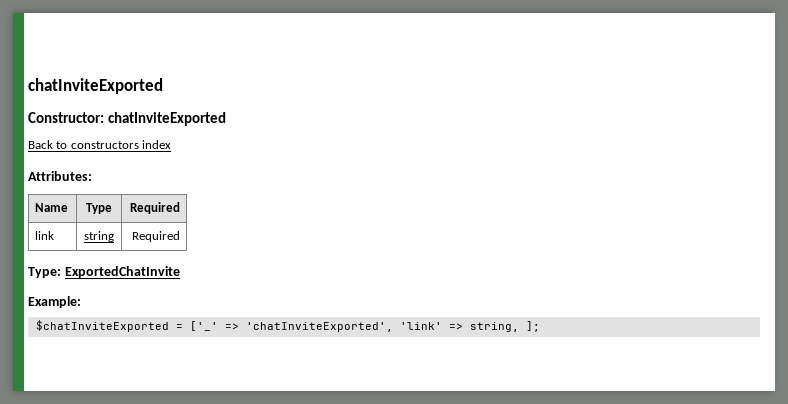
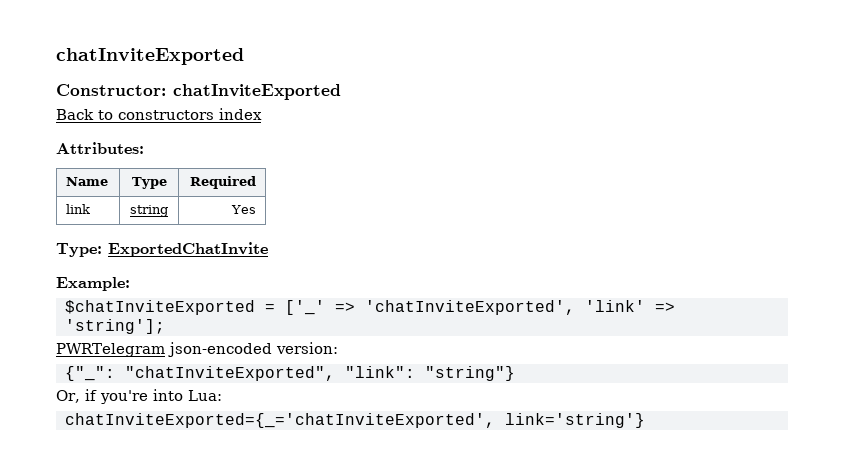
- link | string | Required
+ link | string | Yes
- $chatInviteExported = ['_' => 'chatInviteExported', 'link' => string, ];
+ $chatInviteExported = ['_' => 'chatInviteExported', 'link' => 'string'];
+ PWRTelegram json-encoded version:
+ {"_": "chatInviteExported", "link": "string"}
+ Or, if you're into Lua:
+ chatInviteExported={_='chatInviteExported', link='string'}

